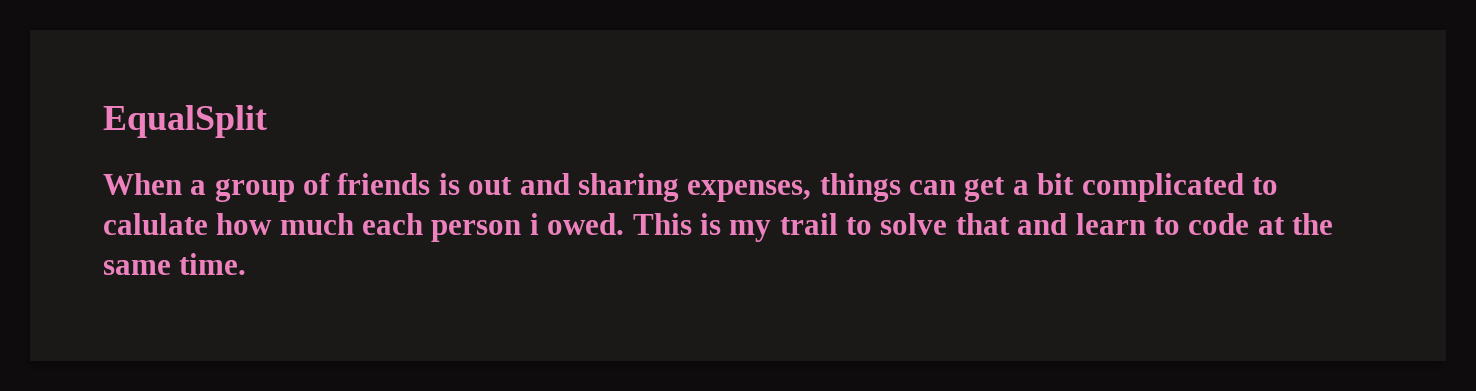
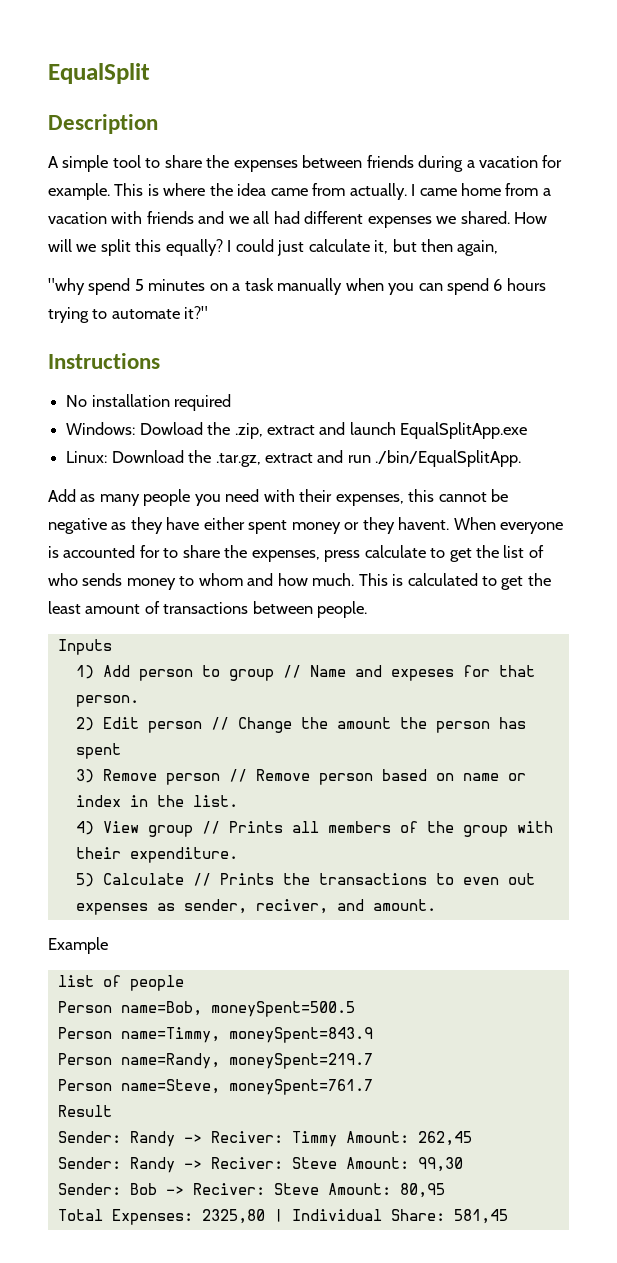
- When a group of friends is out and sharing expenses, things can get a bit complicated to calulate how much each person i owed. This is my trail to solve that and learn to code at the same time.
+ Description
+ A simple tool to share the expenses between friends during a vacation for example. This is where the idea came from actually. I came home from a vacation with friends and we all had different expenses we shared. How will we split this equally? I could just calculate it, but then again,
+ "why spend 5 minutes on a task manually when you can spend 6 hours trying to automate it?"
+ Instructions
+ No installation required
+ Windows: Dowload the .zip, extract and launch EqualSplitApp.exe
+ Linux: Download the .tar.gz, extract and run ./bin/EqualSplitApp.
+ Add as many people you need with their expenses, this cannot be negative as they have either spent money or they havent. When everyone is accounted for to share the expenses, press calculate to get the list of who sends money to whom and how much. This is calculated to get the least amount of transactions between people.
+ Inputs
+ 1) Add person to group // Name and expeses for that person.
+ 2) Edit person // Change the amount the person has spent
+ 3) Remove person // Remove person based on name or index in the list.
+ 4) View group // Prints all members of the group with their expenditure.
+ 5) Calculate // Prints the transactions to even out expenses as sender, reciver, and amount.
+ Example
+ list of people
+ Person name=Bob, moneySpent=500.5
+ Person name=Timmy, moneySpent=843.9
+ Person name=Randy, moneySpent=219.7
+ Person name=Steve, moneySpent=761.7
+ Result
+ Sender: Randy -> Reciver: Timmy Amount: 262,45
+ Sender: Randy -> Reciver: Steve Amount: 99,30
+ Sender: Bob -> Reciver: Steve Amount: 80,95
+ Total Expenses: 2325,80 | Individual Share: 581,45

